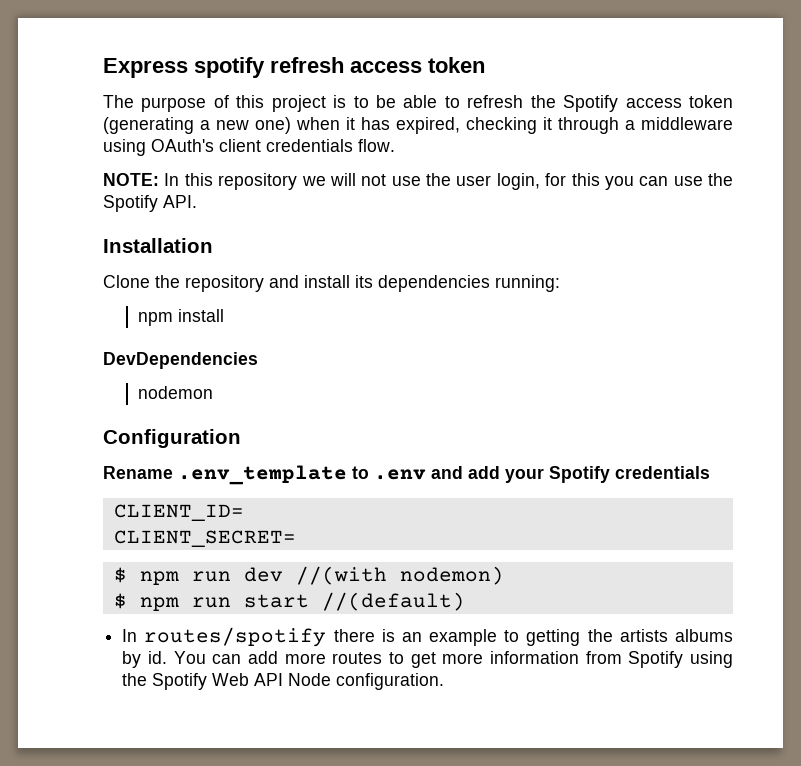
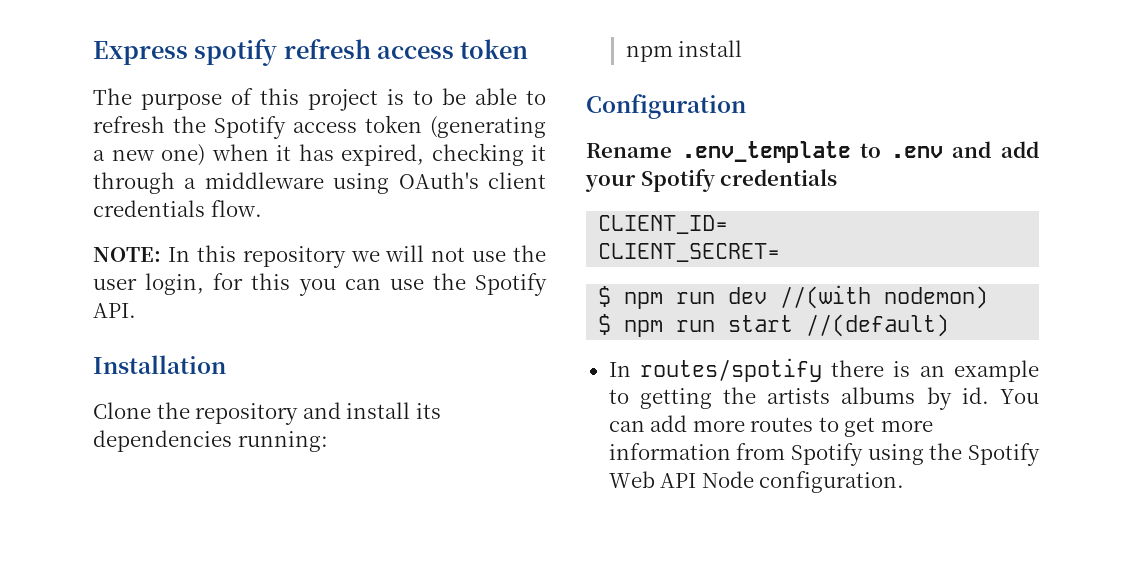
- DevDependencies
- nodemon

